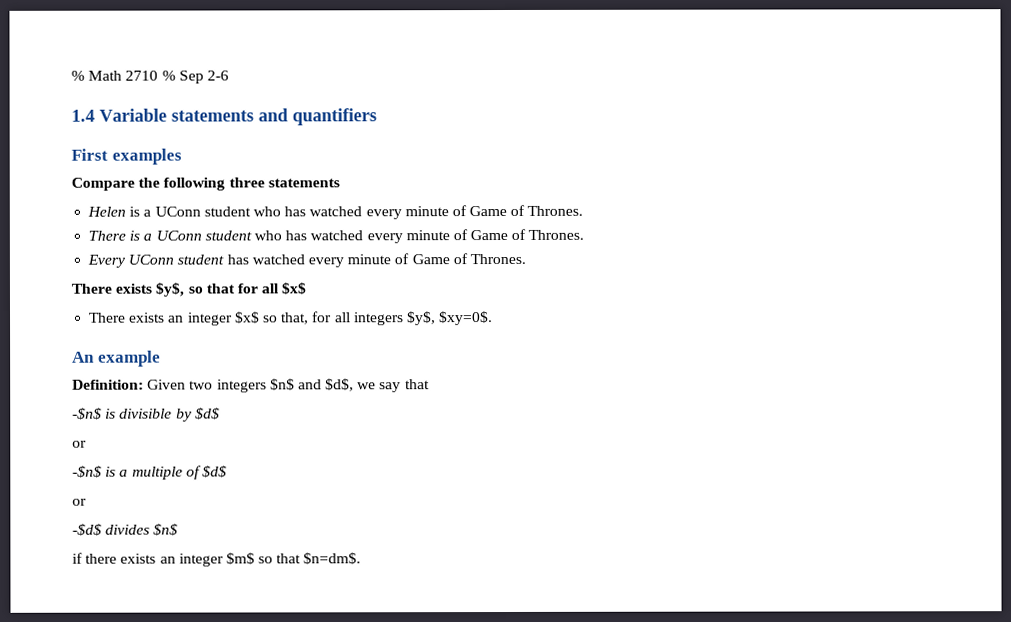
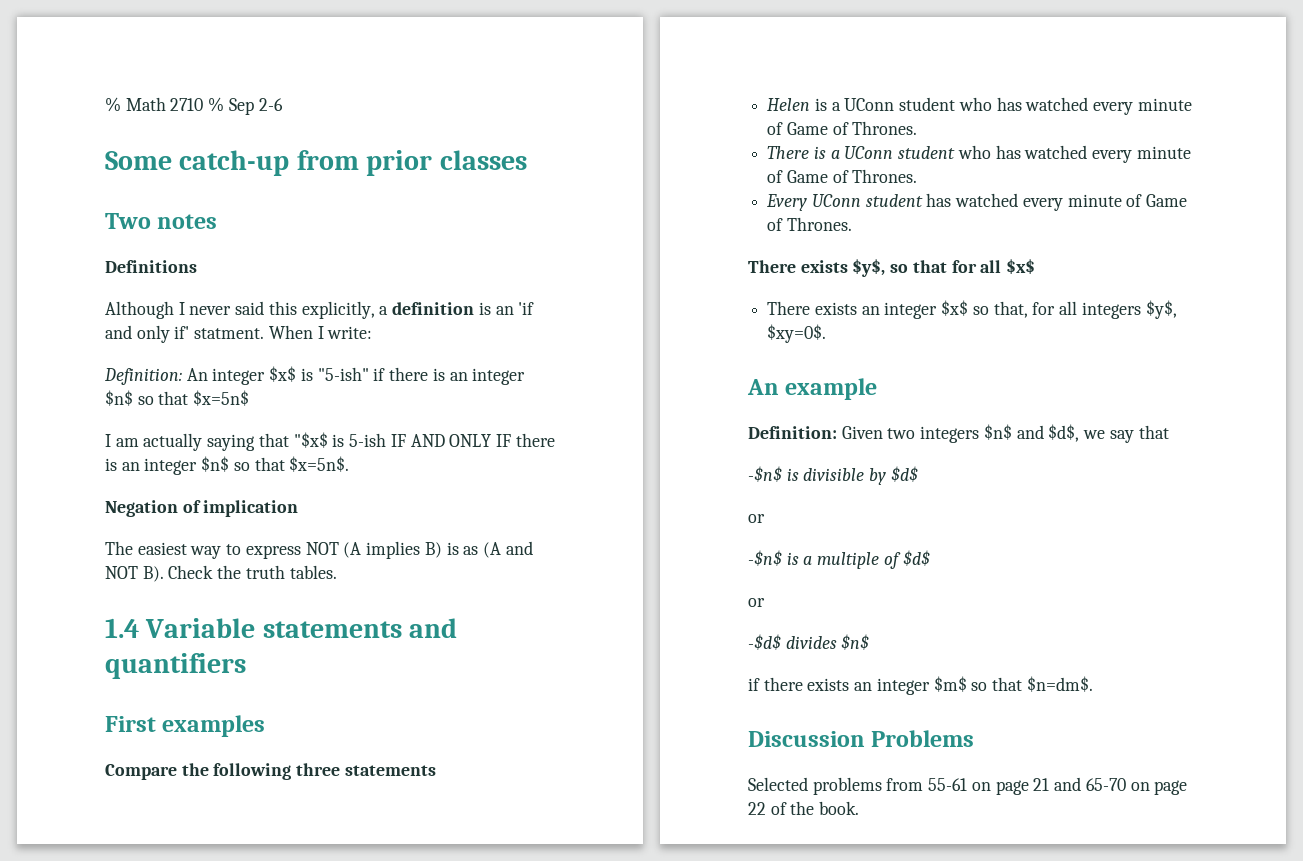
+ Some catch-up from prior classes
+ Two notes
+ Definitions
+ Although I never said this explicitly, a definition is an 'if and only if' statment. When I write:
+ Definition: An integer $x$ is "5-ish" if there is an integer $n$ so that $x=5n$
+ I am actually saying that "$x$ is 5-ish IF AND ONLY IF there is an integer $n$ so that $x=5n$.
+ Negation of implication
+ The easiest way to express NOT (A implies B) is as (A and NOT B). Check the truth tables.
+ Discussion Problems
+ Selected problems from 55-61 on page 21 and 65-70 on page 22 of the book.

